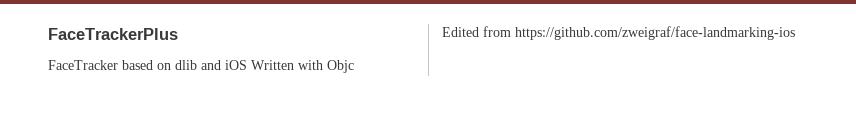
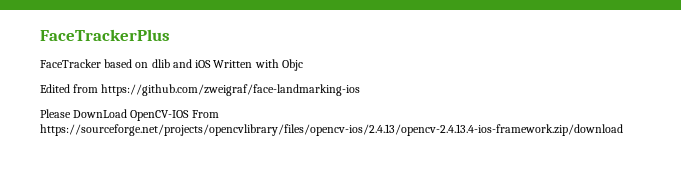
+ Please DownLoad OpenCV-IOS From https://sourceforge.net/projects/opencvlibrary/files/opencv-ios/2.4.13/opencv-2.4.13.4-ios-framework.zip/download

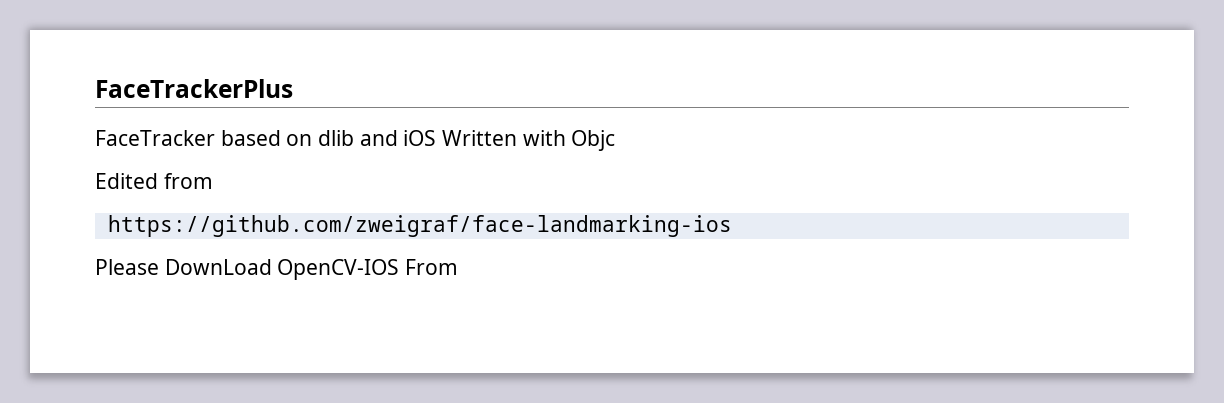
- Edited from https://github.com/zweigraf/face-landmarking-ios
+ Edited from
+ https://github.com/zweigraf/face-landmarking-ios
- Please DownLoad OpenCV-IOS From https://sourceforge.net/projects/opencvlibrary/files/opencv-ios/2.4.13/opencv-2.4.13.4-ios-framework.zip/download
+ Please DownLoad OpenCV-IOS From

